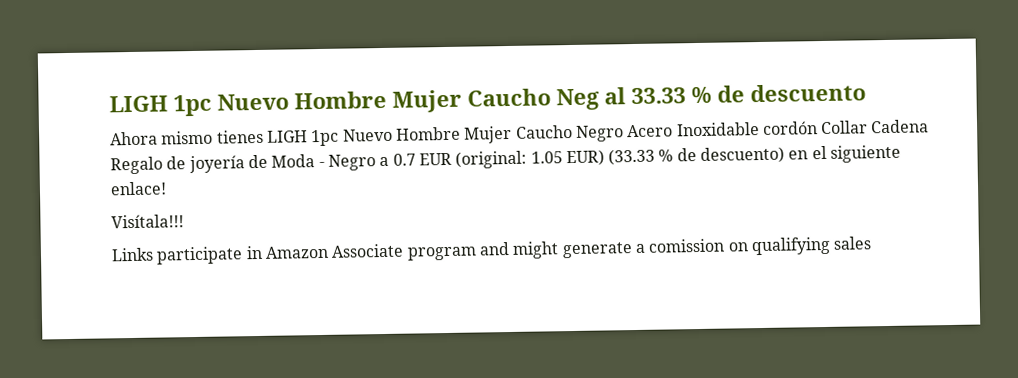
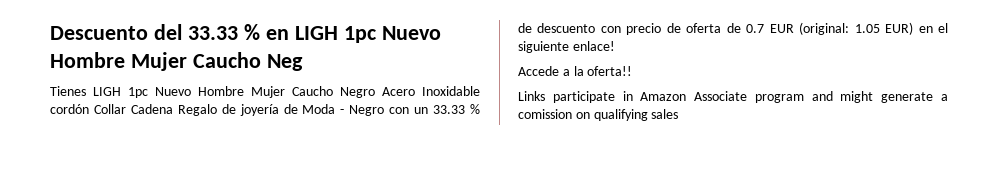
- LIGH 1pc Nuevo Hombre Mujer Caucho Neg al 33.33 % de descuento
- Ahora mismo tienes LIGH 1pc Nuevo Hombre Mujer Caucho Negro Acero Inoxidable cordón Collar Cadena Regalo de joyería de Moda - Negro a 0.7 EUR (original: 1.05 EUR) (33.33 % de descuento) en el siguiente enlace!
+ Descuento del 33.33 % en LIGH 1pc Nuevo Hombre Mujer Caucho Neg
+ Tienes LIGH 1pc Nuevo Hombre Mujer Caucho Negro Acero Inoxidable cordón Collar Cadena Regalo de joyería de Moda - Negro con un 33.33 % de descuento con precio de oferta de 0.7 EUR (original: 1.05 EUR) en el siguiente enlace!
- Visítala!!!
+ Accede a la oferta!!

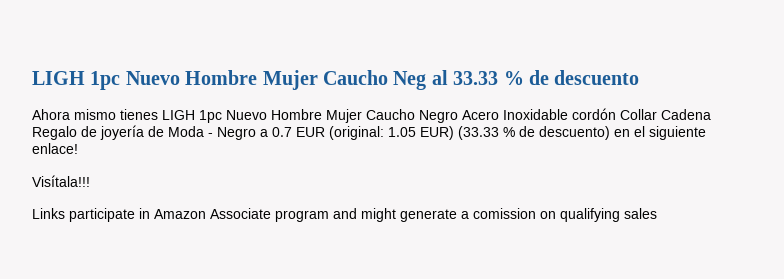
- Descuento del 33.33 % en LIGH 1pc Nuevo Hombre Mujer Caucho Neg
- Tienes LIGH 1pc Nuevo Hombre Mujer Caucho Negro Acero Inoxidable cordón Collar Cadena Regalo de joyería de Moda - Negro con un 33.33 % de descuento con precio de oferta de 0.7 EUR (original: 1.05 EUR) en el siguiente enlace!
+ LIGH 1pc Nuevo Hombre Mujer Caucho Neg al 33.33 % de descuento
+ Ahora mismo tienes LIGH 1pc Nuevo Hombre Mujer Caucho Negro Acero Inoxidable cordón Collar Cadena Regalo de joyería de Moda - Negro a 0.7 EUR (original: 1.05 EUR) (33.33 % de descuento) en el siguiente enlace!
- Accede a la oferta!!
+ Visítala!!!

